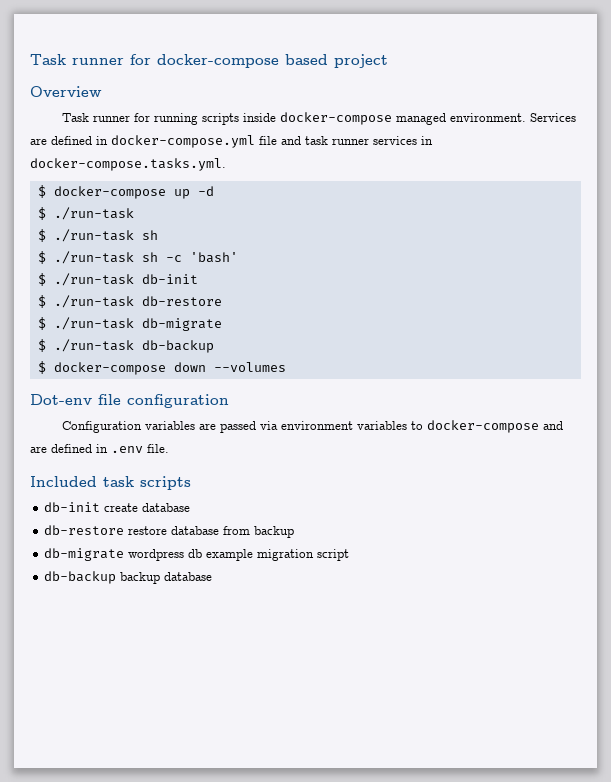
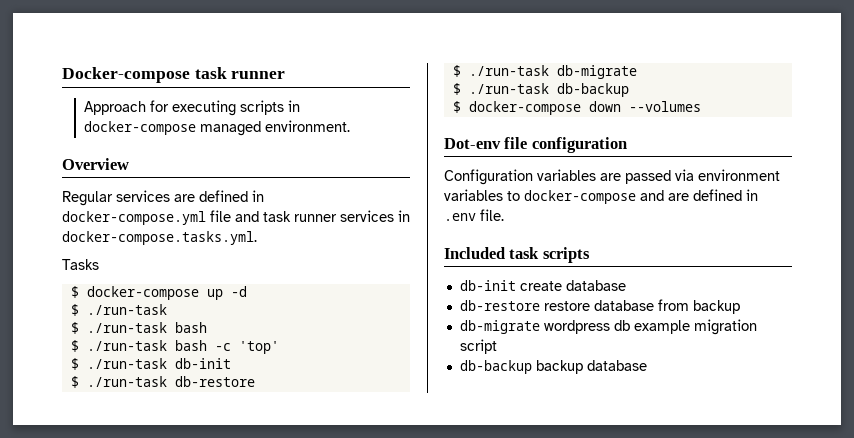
- Task runner for docker-compose based project
+ Docker-compose task runner
+ Approach for executing scripts in docker-compose managed environment.
  Overview
- Task runner for running scripts inside docker-compose managed environment. Services are defined in docker-compose.yml file and task runner services in docker-compose.tasks.yml.
+ Regular services are defined in docker-compose.yml file and task runner services in docker-compose.tasks.yml.
+ Tasks
  $ docker-compose up -d
  $ ./run-task
- $ ./run-task sh
- $ ./run-task sh -c 'bash'
+ $ ./run-task bash
+ $ ./run-task bash -c 'top'

